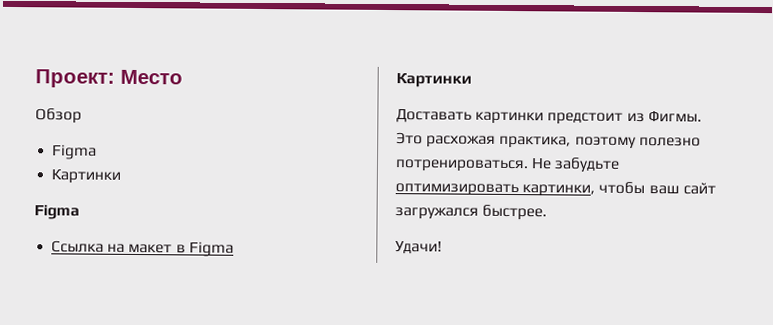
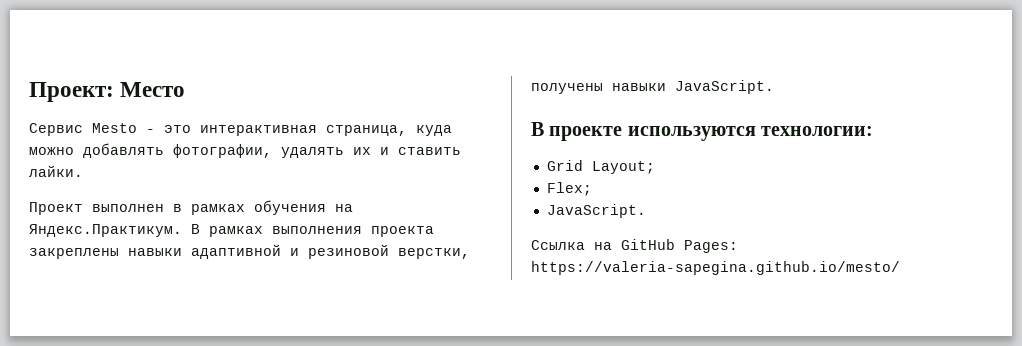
- Обзор
- Figma
- Картинки
- Figma
- Ссылка на макет в Figma
- Картинки
- Доставать картинки предстоит из Фигмы. Это расхожая практика, поэтому полезно потренироваться. Не забудьте оптимизировать картинки, чтобы ваш сайт загружался быстрее.
- Удачи!
+ Сервис Mesto - это интерактивная страница, куда можно добавлять фотографии, удалять их и ставить лайки.
+ Проект выполнен в рамках обучения на Яндекс.Практикум. В рамках выполнения проекта закреплены навыки адаптивной и резиновой верстки, получены навыки JavaScript.
+ В проекте используются технологии:
+ Grid Layout;
+ Flex;
+ JavaScript.
+ Ссылка на GitHub Pages: https://valeria-sapegina.github.io/mesto/

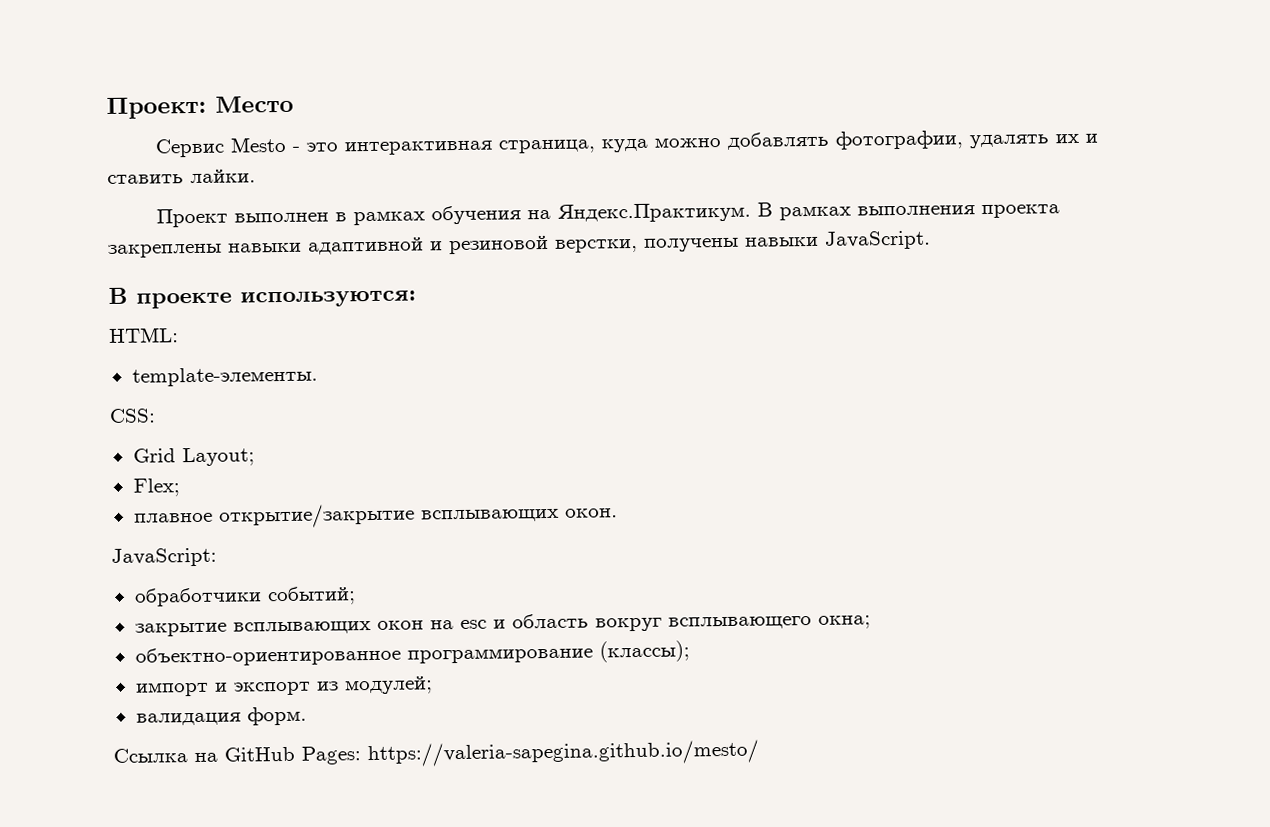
- В проекте используются технологии:
+ В проекте используются:
+ HTML:
+ template-элементы.
+ CSS:
  Flex;
- JavaScript.
+ плавное открытие/закрытие всплывающих окон.
+ JavaScript:
+ обработчики событий;
+ закрытие всплывающих окон на esc и область вокруг всплывающего окна;
+ объектно-ориентированное программирование (классы);
+ импорт и экспорт из модулей;
+ валидация форм.

